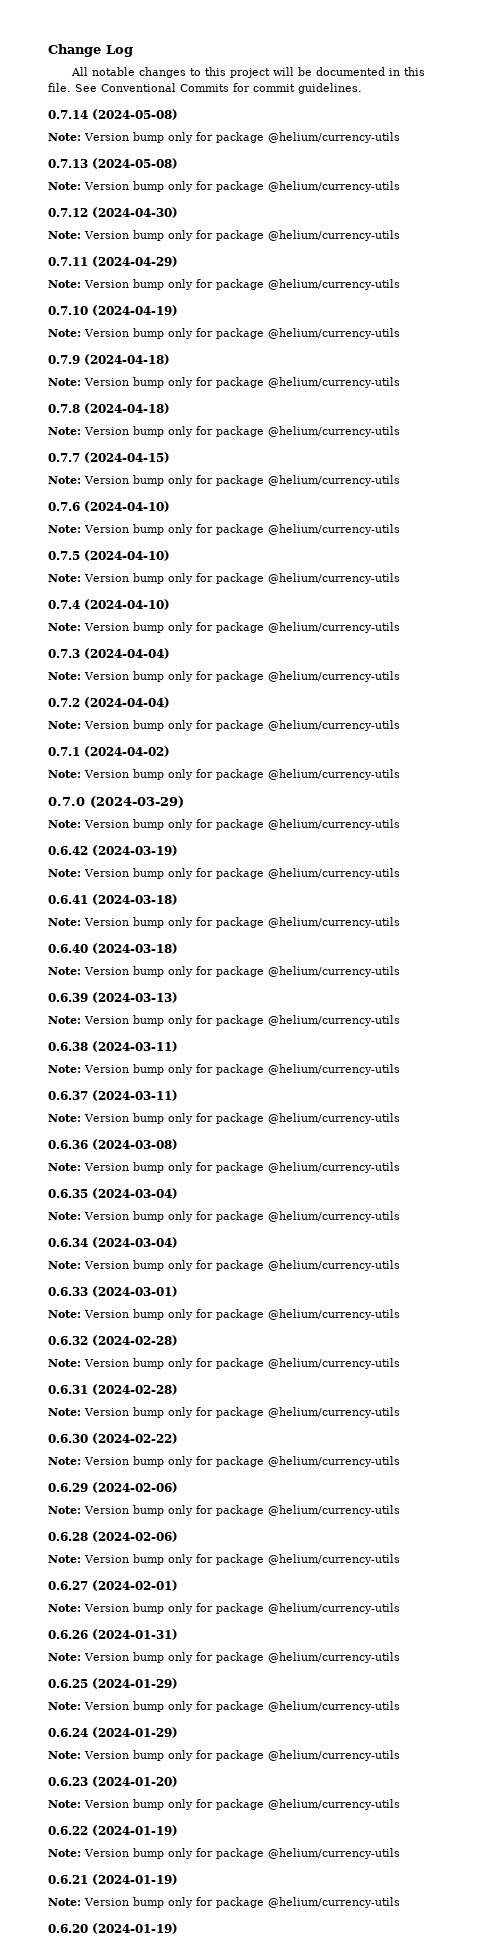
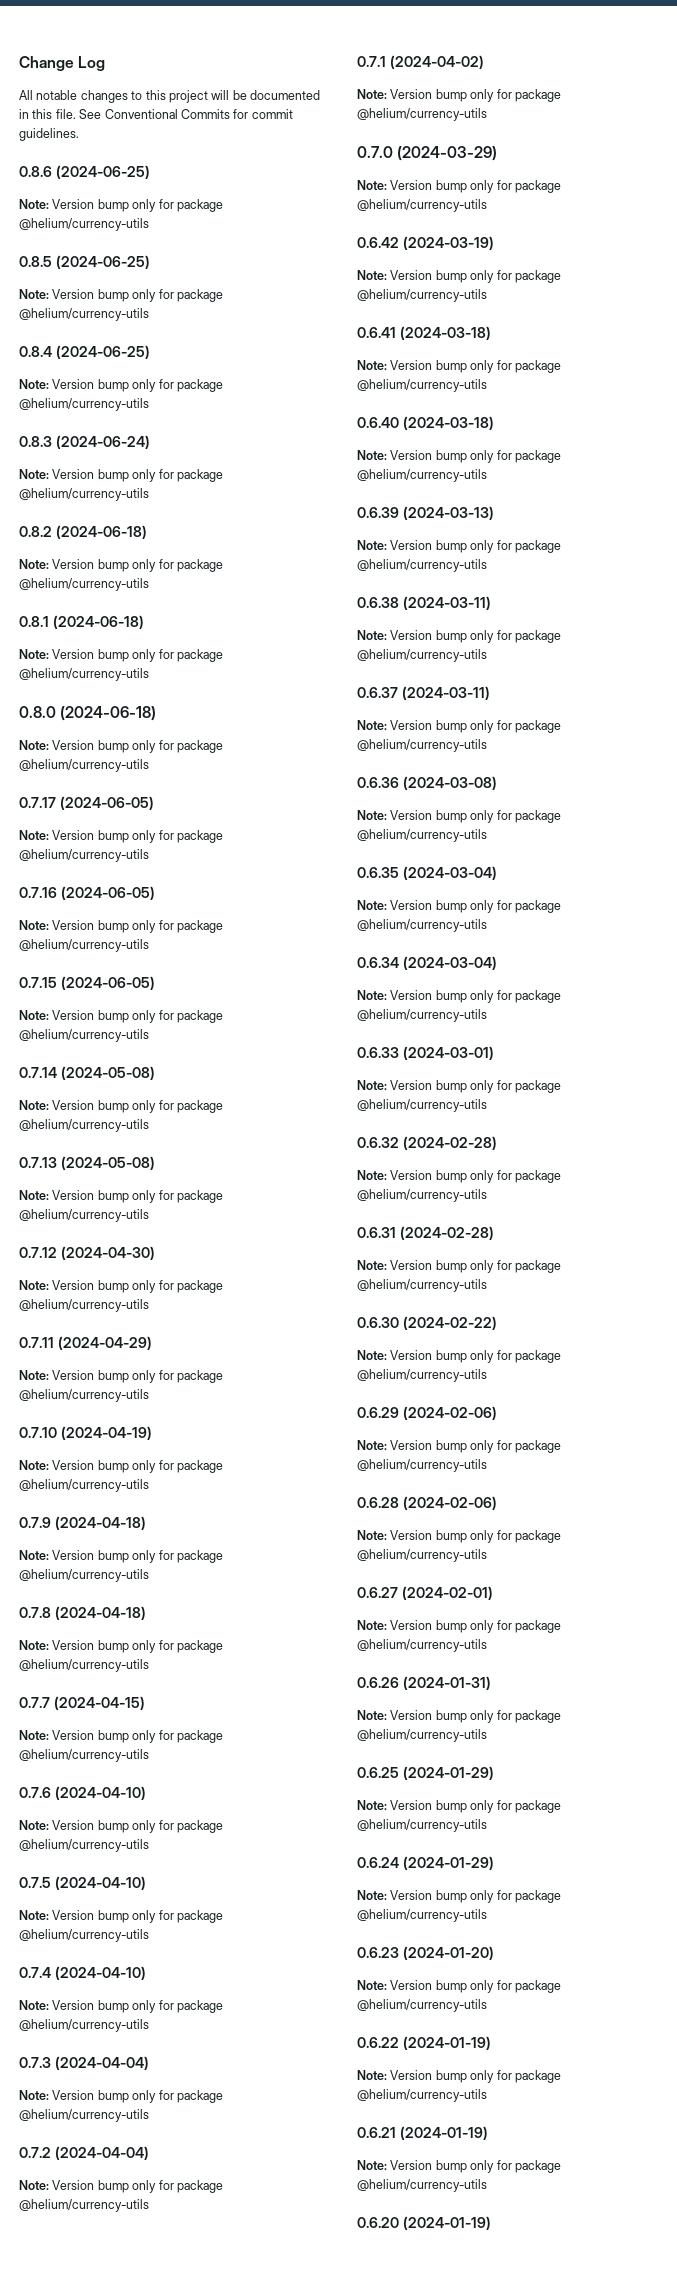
+ 0.8.6 (2024-06-25)
+ Note: Version bump only for package @helium/currency-utils
+ 0.8.5 (2024-06-25)
+ Note: Version bump only for package @helium/currency-utils
+ 0.8.4 (2024-06-25)
+ Note: Version bump only for package @helium/currency-utils
+ 0.8.3 (2024-06-24)
+ Note: Version bump only for package @helium/currency-utils
+ 0.8.2 (2024-06-18)
+ Note: Version bump only for package @helium/currency-utils
+ 0.8.1 (2024-06-18)
+ Note: Version bump only for package @helium/currency-utils
+ 0.8.0 (2024-06-18)
+ Note: Version bump only for package @helium/currency-utils
+ 0.7.17 (2024-06-05)
+ Note: Version bump only for package @helium/currency-utils
+ 0.7.16 (2024-06-05)
+ Note: Version bump only for package @helium/currency-utils
+ 0.7.15 (2024-06-05)
+ Note: Version bump only for package @helium/currency-utils

